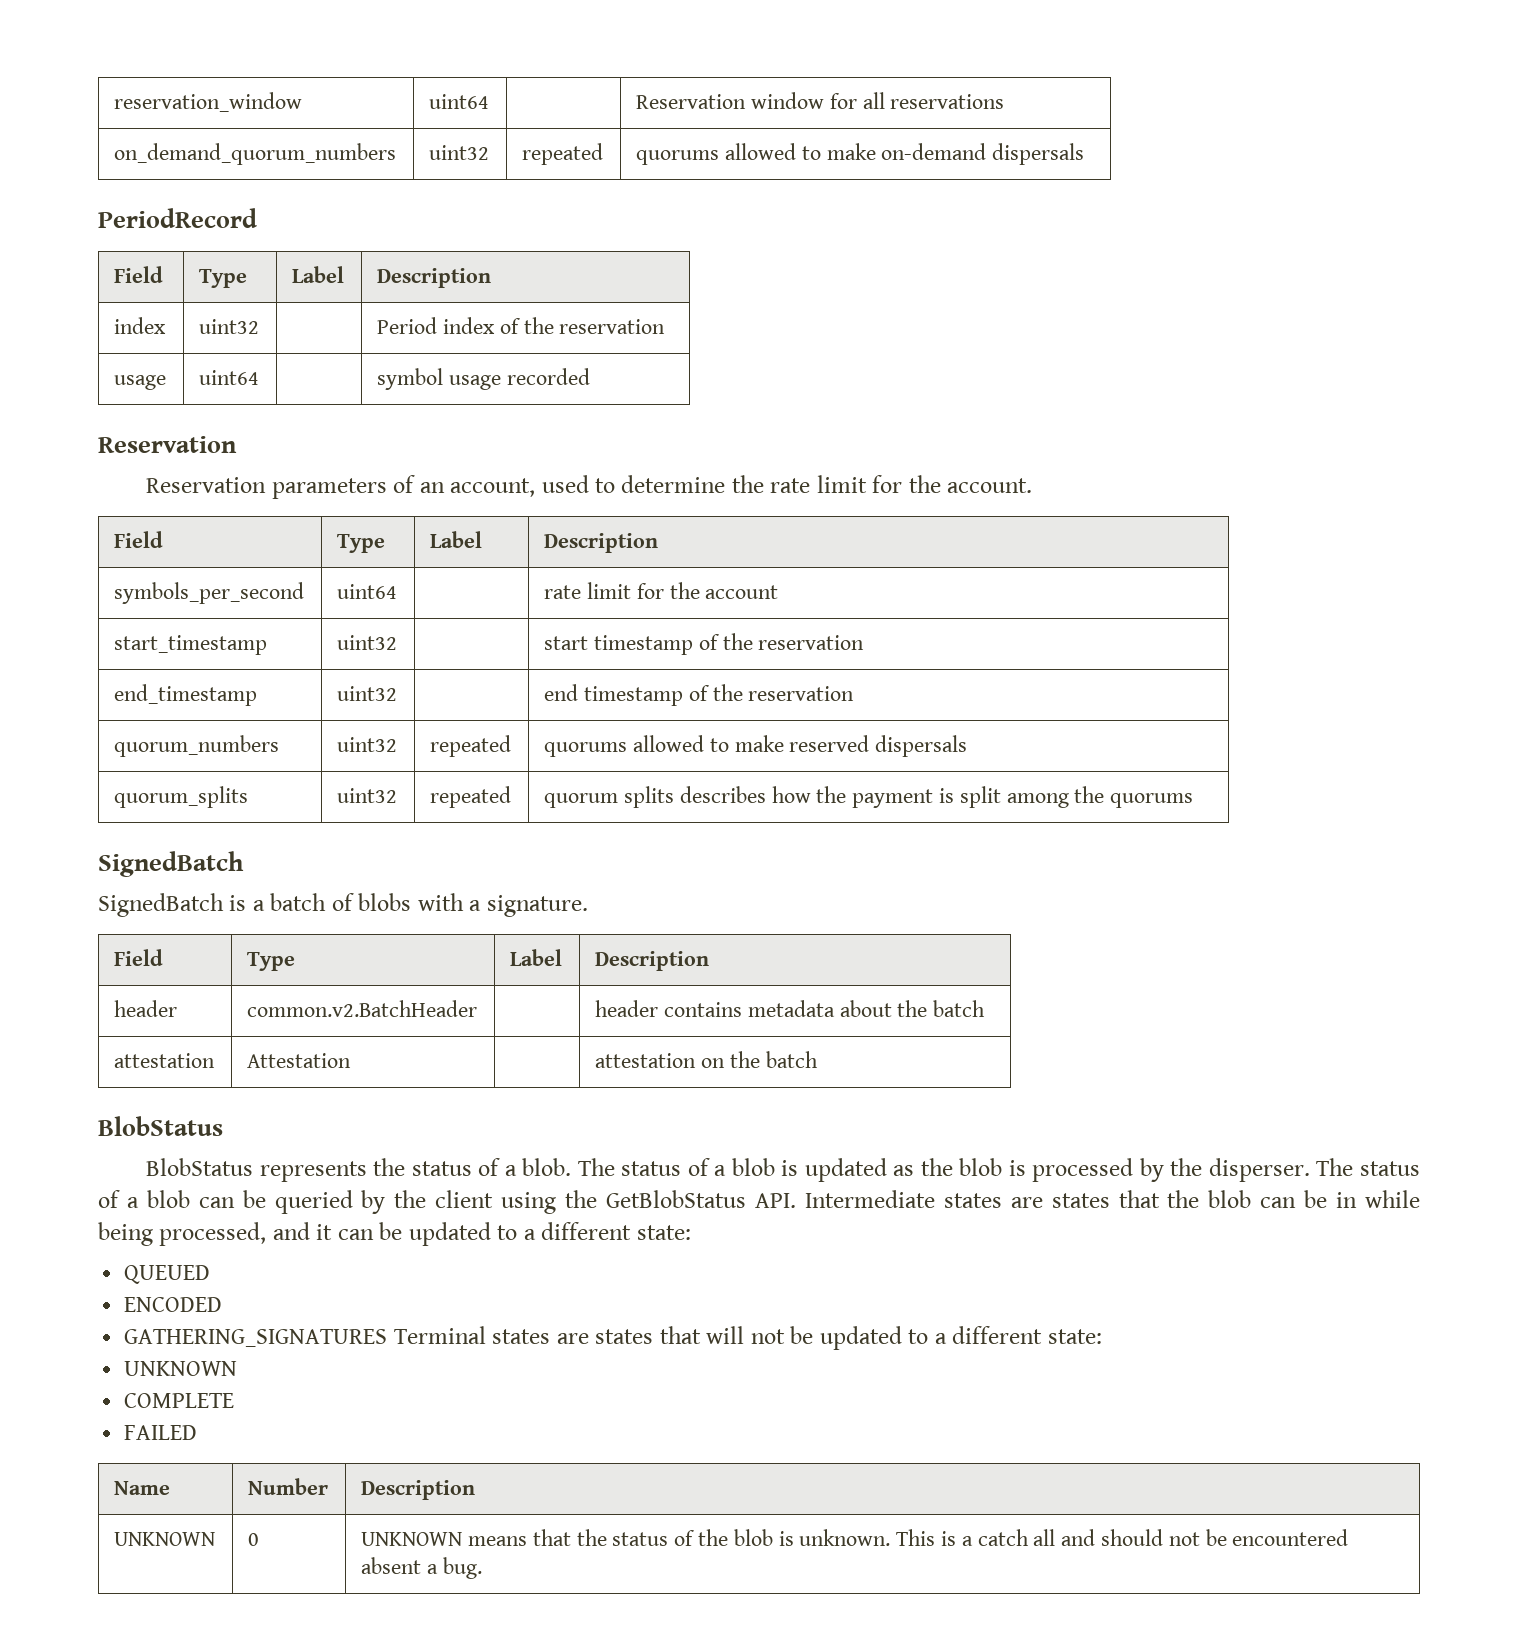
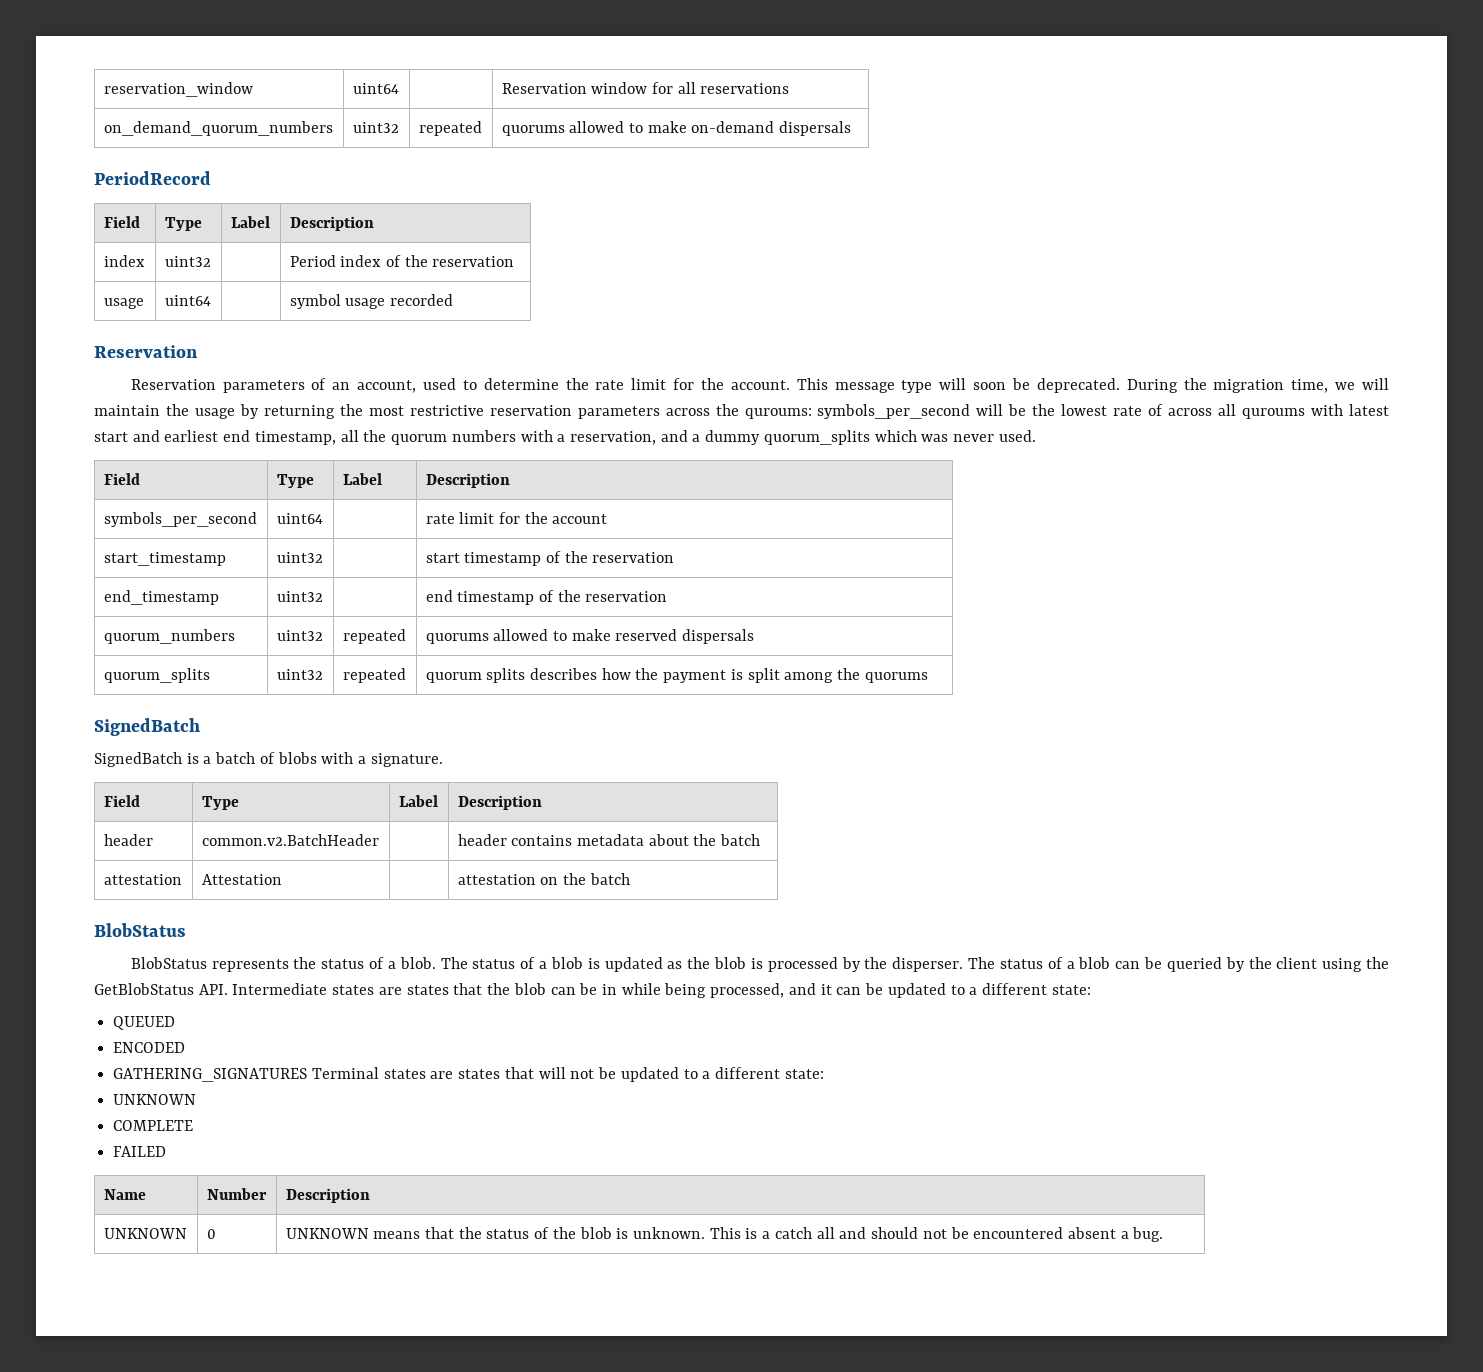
+ This message type will soon be deprecated. During the migration time, we will maintain the usage by returning the most restrictive reservation parameters across the quroums: symbols_per_second will be the lowest rate of across all quroums with latest start and earliest end timestamp, all the quorum numbers with a reservation, and a dummy quorum_splits which was never used.

